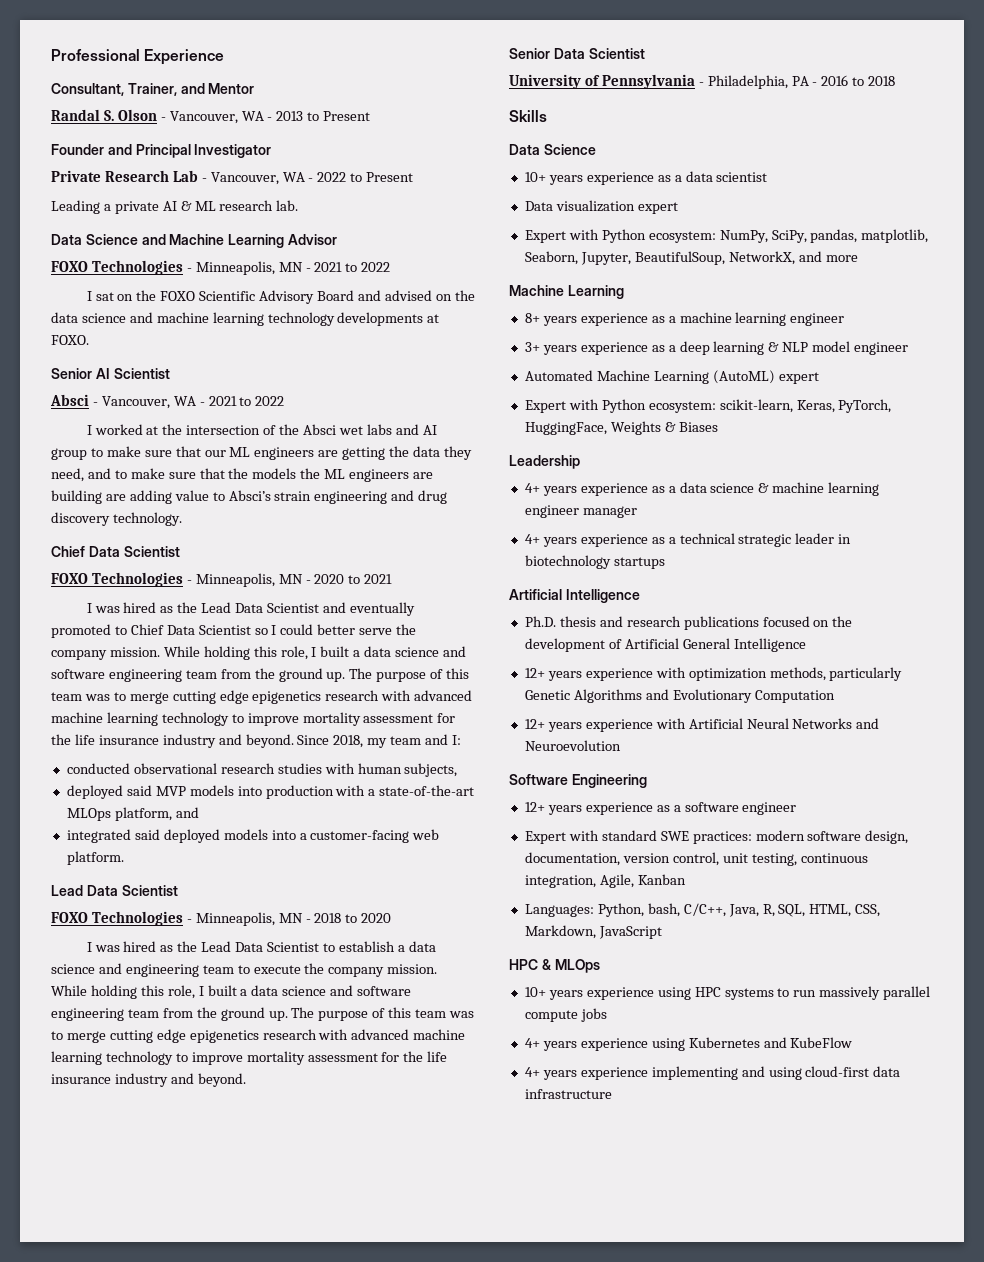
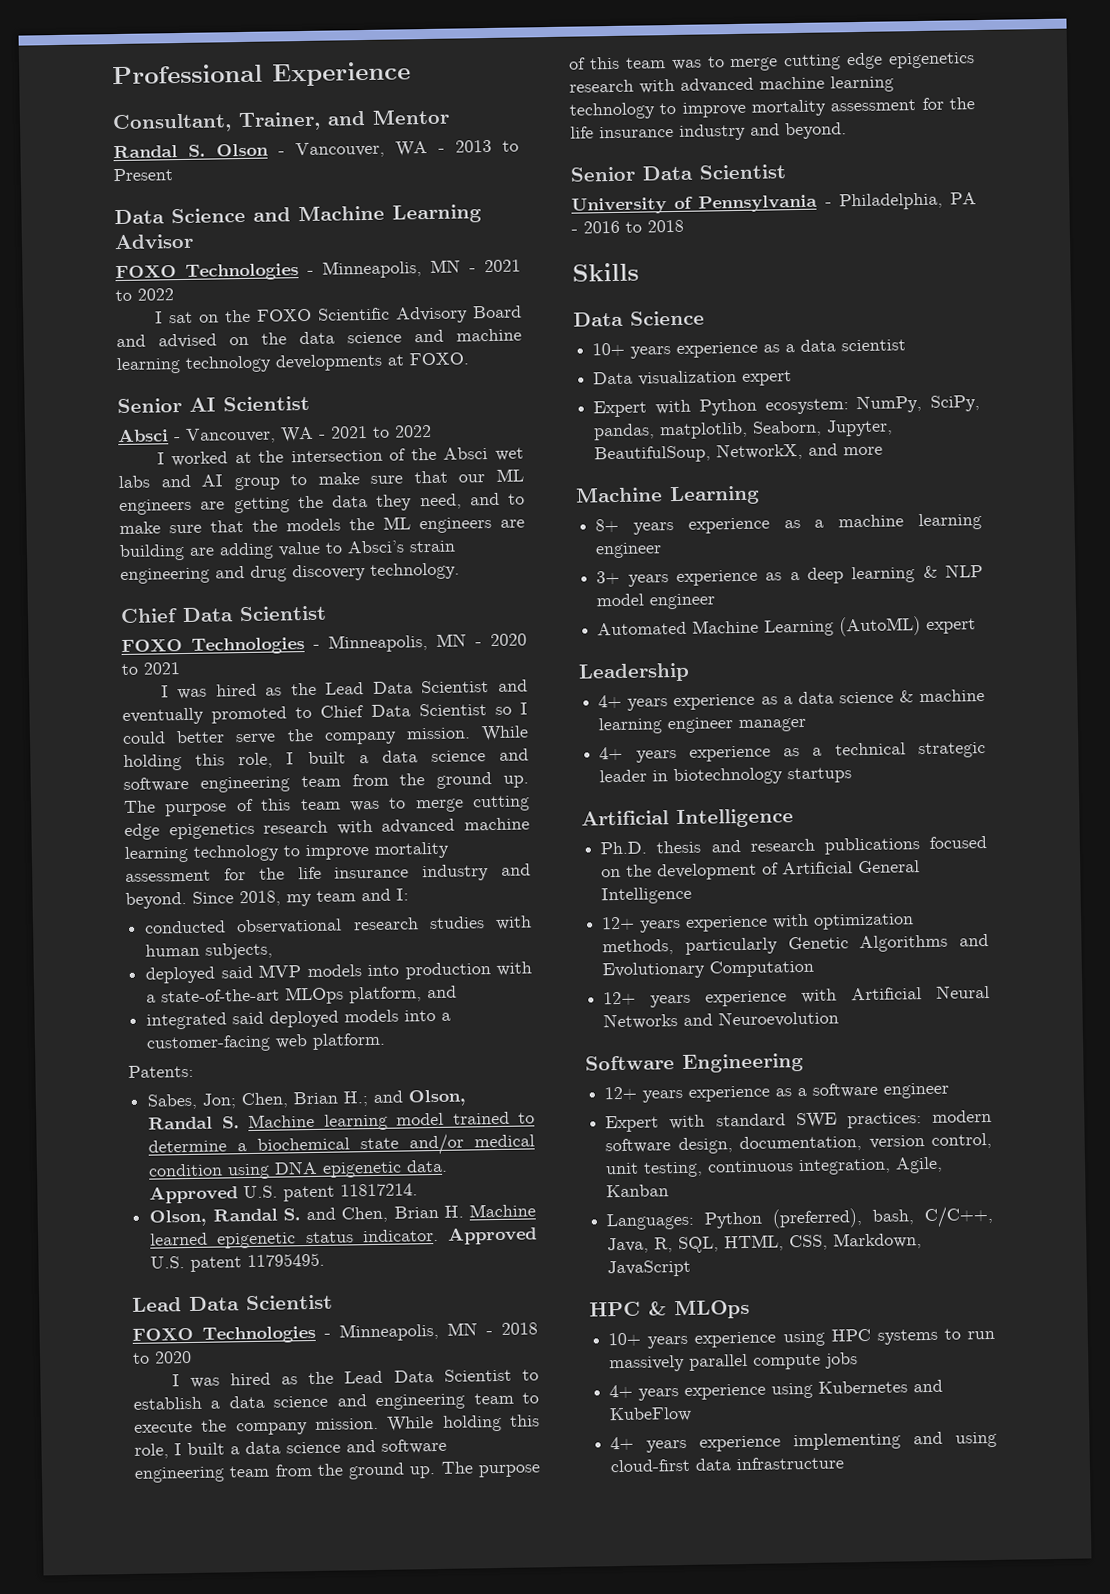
- Founder and Principal Investigator
- Private Research Lab - Vancouver, WA - 2022 to Present
- Leading a private AI & ML research lab.
+ Patents:
+ Sabes, Jon; Chen, Brian H.; and Olson, Randal S. Machine learning model trained to determine a biochemical state and/or medical condition using DNA epigenetic data. Approved U.S. patent 11817214.
+ Olson, Randal S. and Chen, Brian H. Machine learned epigenetic status indicator. Approved U.S. patent 11795495.
- Expert with Python ecosystem: scikit-learn, Keras, PyTorch, HuggingFace, Weights & Biases
- Languages: Python, bash, C/C++, Java, R, SQL, HTML, CSS, Markdown, JavaScript
+ Languages: Python (preferred), bash, C/C++, Java, R, SQL, HTML, CSS, Markdown, JavaScript

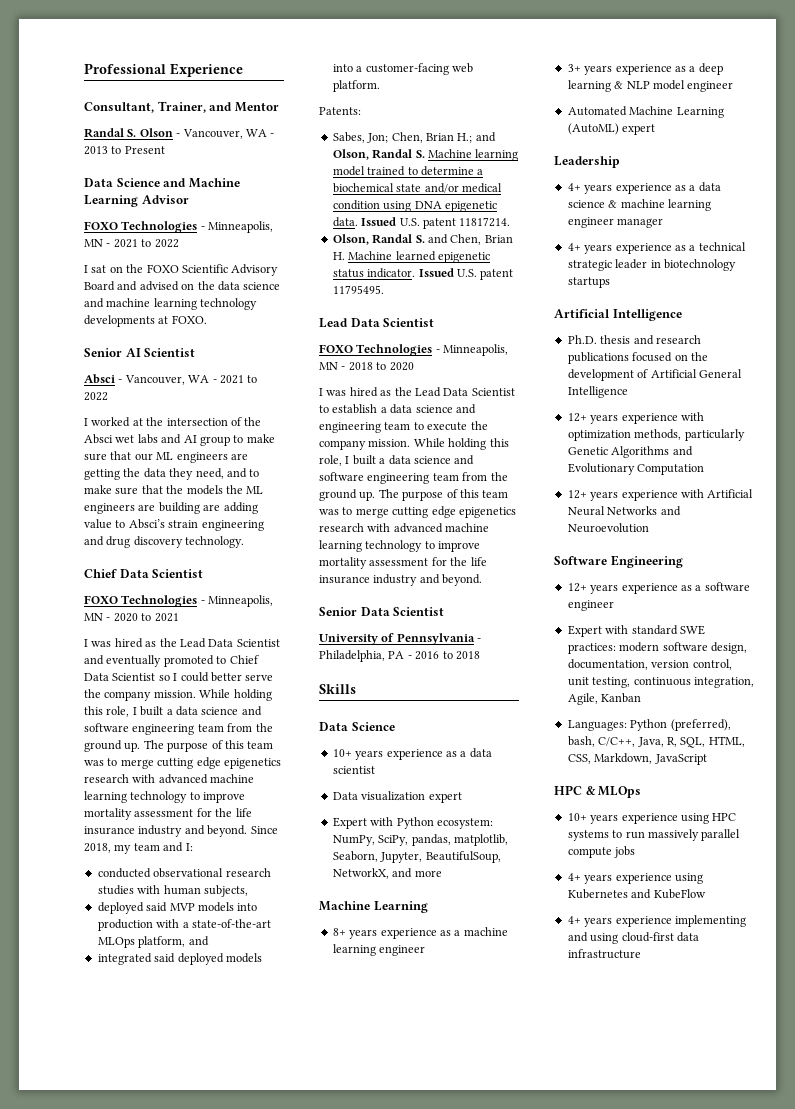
- Approved U.S. patent 11817214.
+ Issued U.S. patent 11817214.
- Approved U.S. patent 11795495.
+ Issued U.S. patent 11795495.

